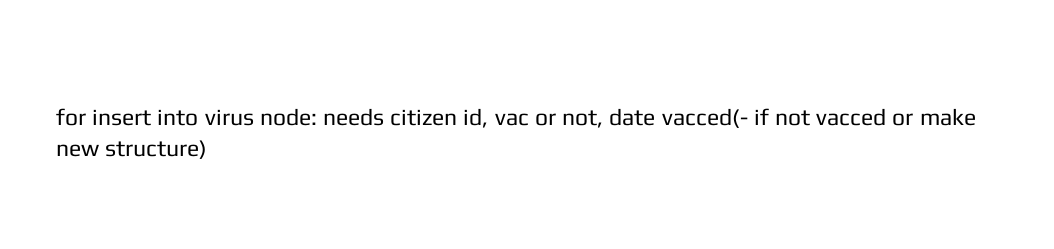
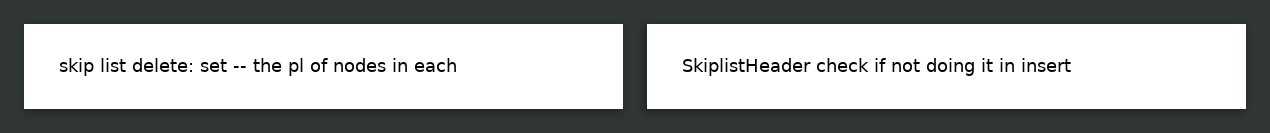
- for insert into virus node: needs citizen id, vac or not, date vacced(- if not vacced or make new structure)
+ skip list delete: set -- the pl of nodes in each SkiplistHeader check if not doing it in insert

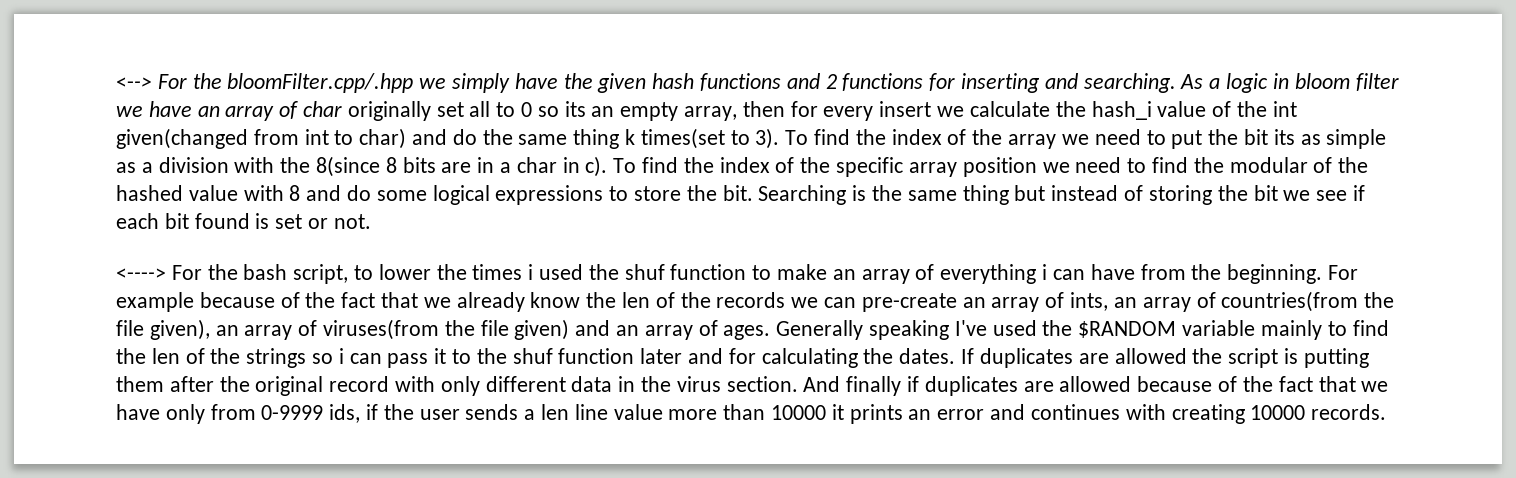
- skip list delete: set -- the pl of nodes in each SkiplistHeader check if not doing it in insert
+ <--> For the bloomFilter.cpp/.hpp we simply have the given hash functions and 2 functions for inserting and searching. As a logic in bloom filter we have an array of char originally set all to 0 so its an empty array, then for every insert we calculate the hash_i value of the int given(changed from int to char) and do the same thing k times(set to 3). To find the index of the array we need to put the bit its as simple as a division with the 8(since 8 bits are in a char in c). To find the index of the specific array position we need to find the modular of the hashed value with 8 and do some logical expressions to store the bit. Searching is the same thing but instead of storing the bit we see if each bit found is set or not.
+ <----> For the bash script, to lower the times i used the shuf function to make an array of everything i can have from the beginning. For example because of the fact that we already know the len of the records we can pre-create an array of ints, an array of countries(from the file given), an array of viruses(from the file given) and an array of ages. Generally speaking I've used the $RANDOM variable mainly to find the len of the strings so i can pass it to the shuf function later and for calculating the dates. If duplicates are allowed the script is putting them after the original record with only different data in the virus section. And finally if duplicates are allowed because of the fact that we have only from 0-9999 ids, if the user sends a len line value more than 10000 it prints an error and continues with creating 10000 records.

